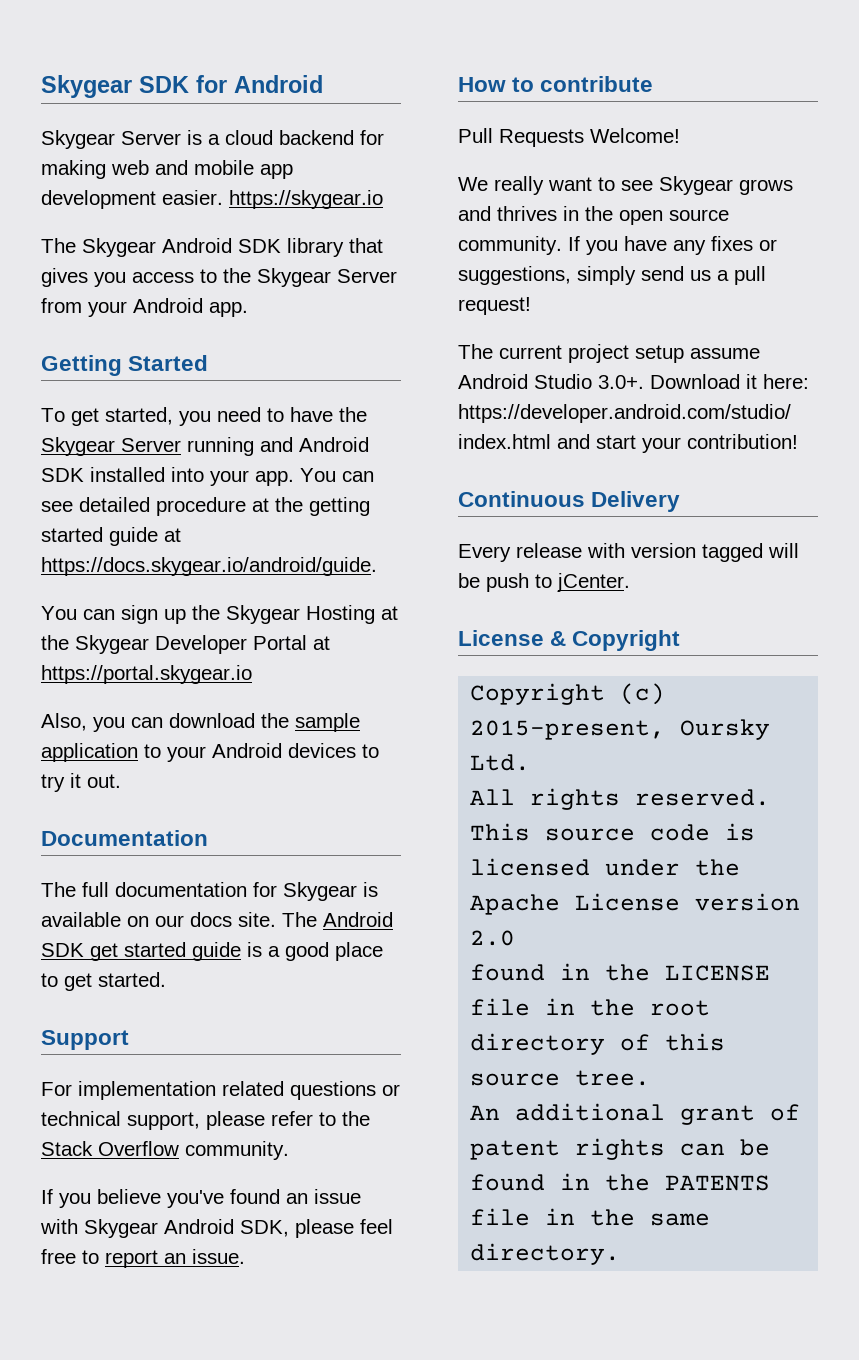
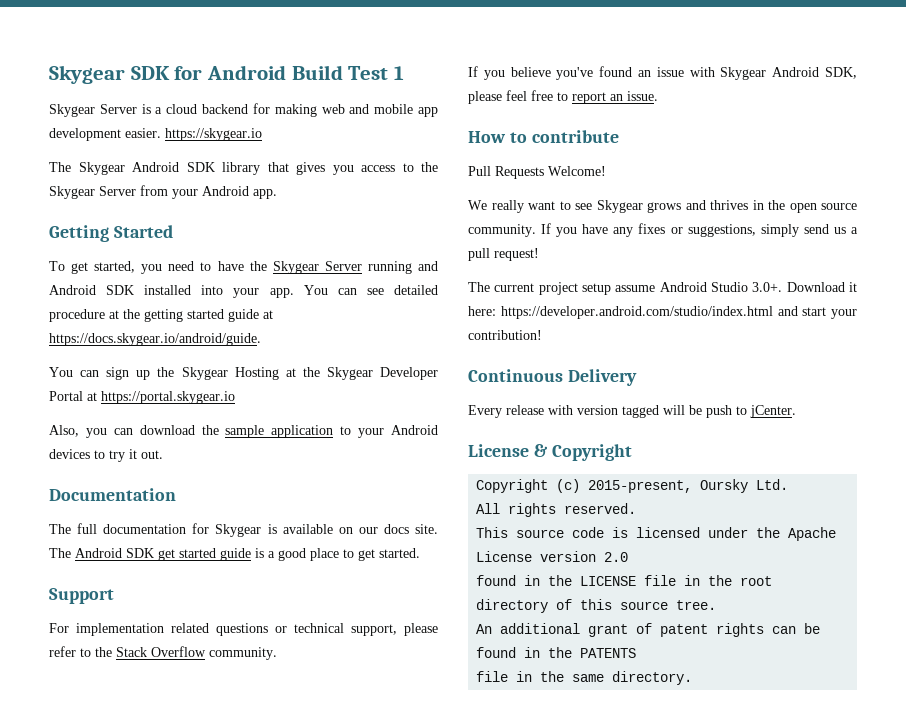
- Skygear SDK for Android
+ Skygear SDK for Android Build Test 1

